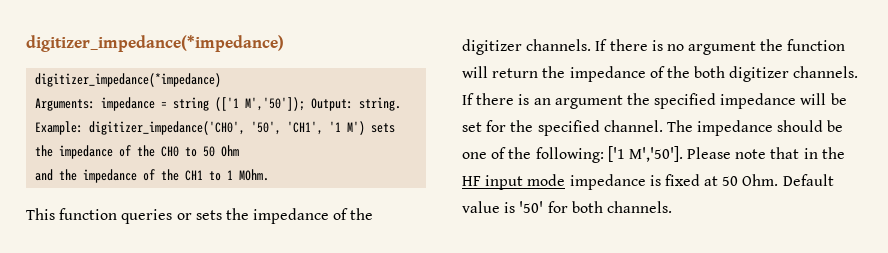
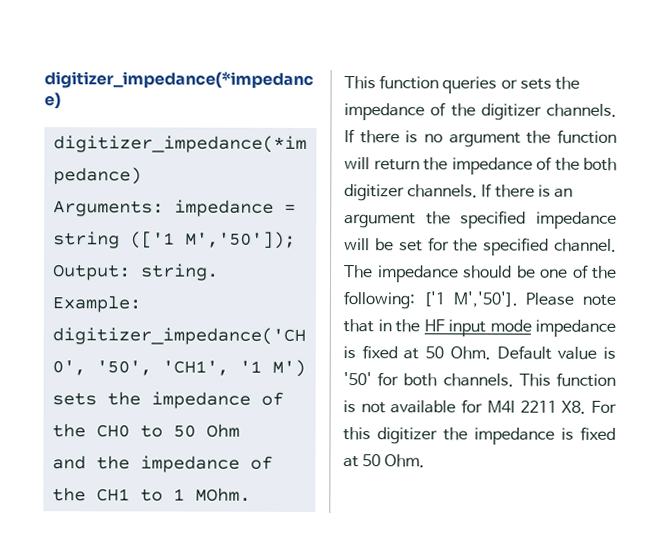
+ This function is not available for M4I 2211 X8. For this digitizer the impedance is fixed at 50 Ohm.

